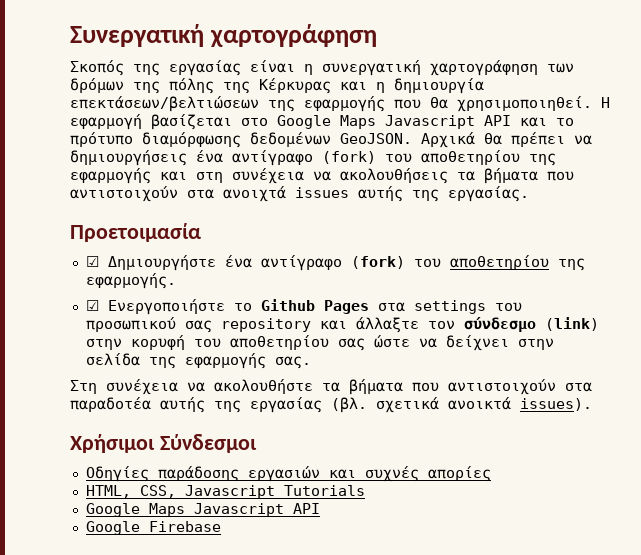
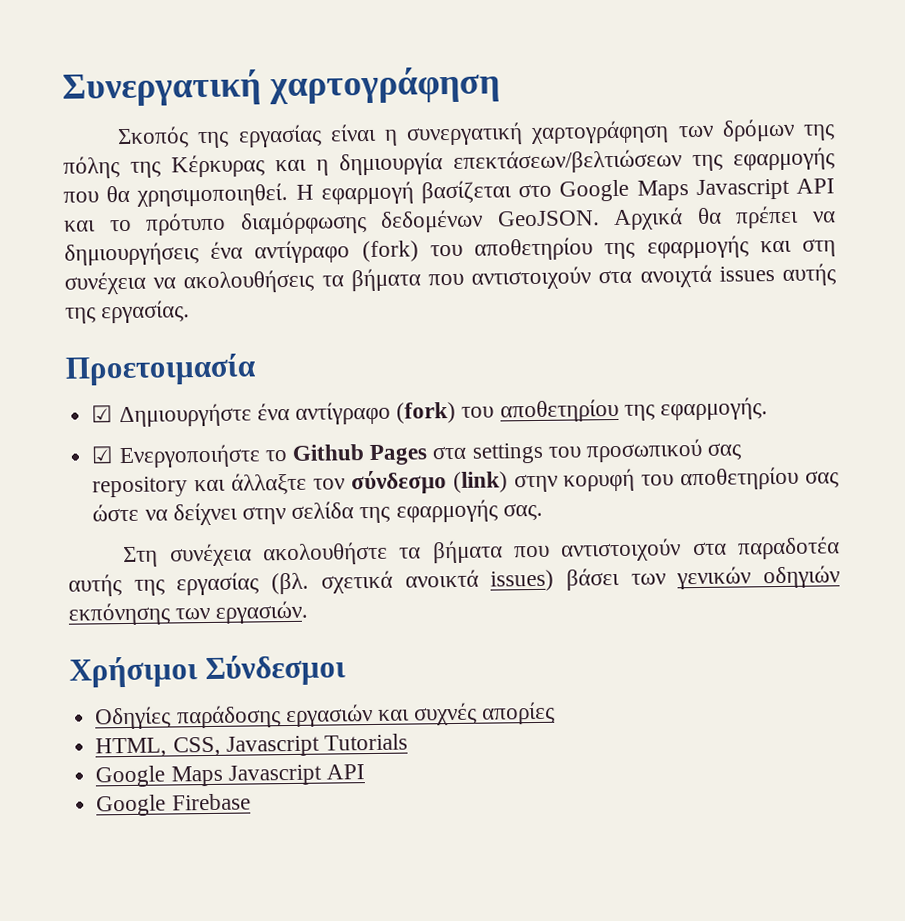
- Στη συνέχεια να ακολουθήστε τα βήματα που αντιστοιχούν στα παραδοτέα αυτής της εργασίας (βλ. σχετικά ανοικτά issues).
+ Στη συνέχεια ακολουθήστε τα βήματα που αντιστοιχούν στα παραδοτέα αυτής της εργασίας (βλ. σχετικά ανοικτά issues) βάσει των γενικών οδηγιών εκπόνησης των εργασιών.

